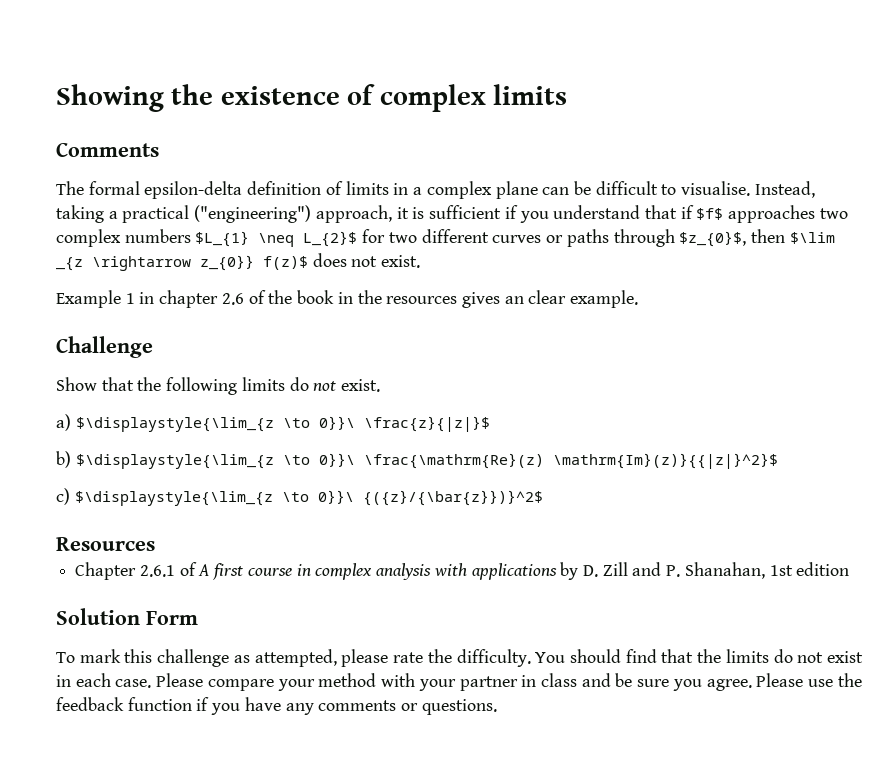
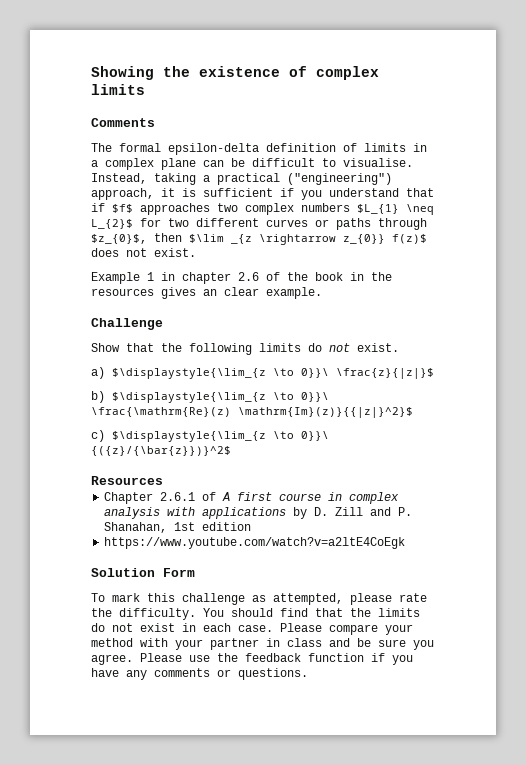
+ https://www.youtube.com/watch?v=a2ltE4CoEgk

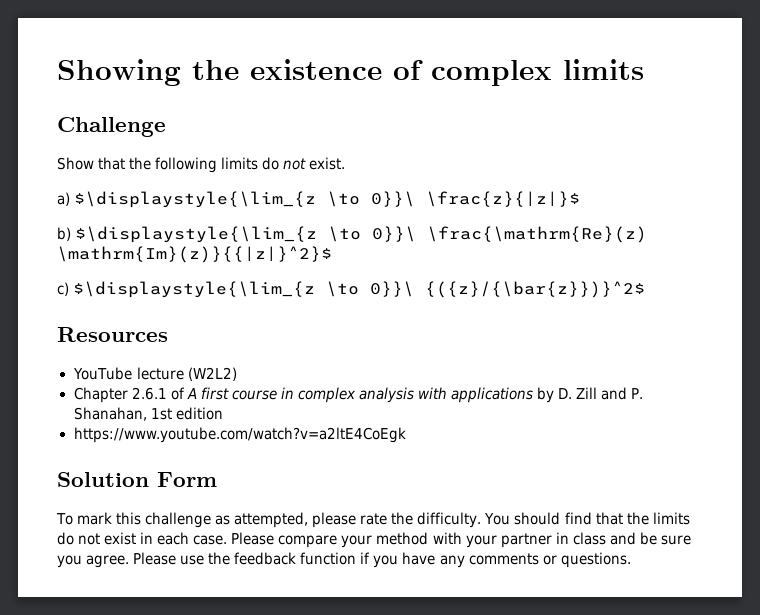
- Comments
- The formal epsilon-delta definition of limits in a complex plane can be difficult to visualise. Instead, taking a practical ("engineering") approach, it is sufficient if you understand that if $f$ approaches two complex numbers $L_{1} \neq L_{2}$ for two different curves or paths through $z_{0}$, then $\lim _{z \rightarrow z_{0}} f(z)$ does not exist.
- Example 1 in chapter 2.6 of the book in the resources gives an clear example.
+ YouTube lecture (W2L2)

